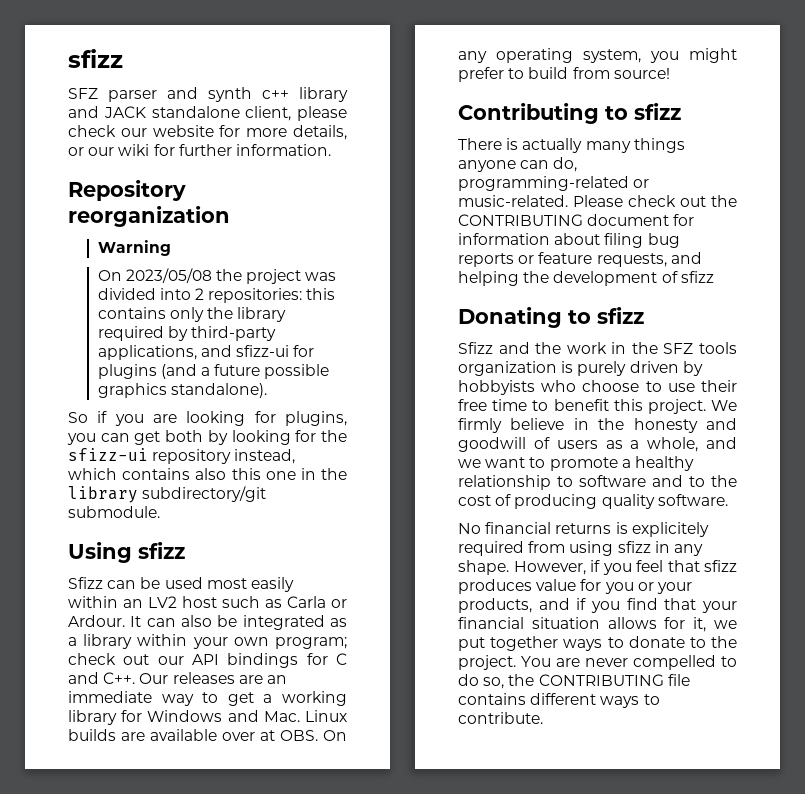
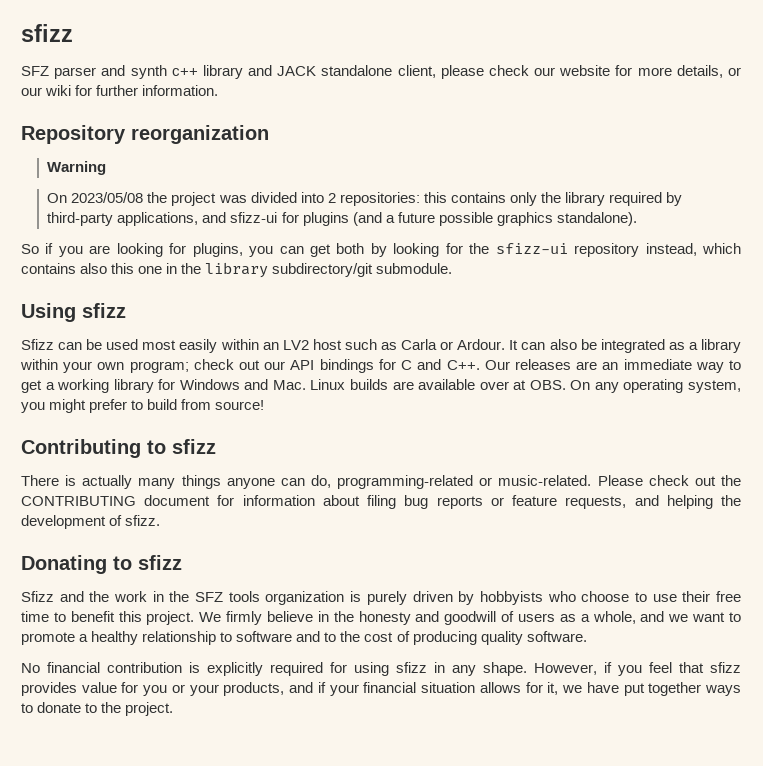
- Please check out the CONTRIBUTING document for information about filing bug reports or feature requests, and helping the development of sfizz
+ Please check out the CONTRIBUTING document for information about filing bug reports or feature requests, and helping the development of sfizz.
- No financial returns is explicitely required from using sfizz in any shape.
+ No financial contribution is explicitly required for using sfizz in any shape.
- However, if you feel that sfizz produces value for you or your products, and if you find that your financial situation allows for it, we put together ways to donate to the project. You are never compelled to do so, the CONTRIBUTING file contains different ways to contribute.
+ However, if you feel that sfizz provides value for you or your products, and if your financial situation allows for it, we have put together ways to donate to the project.

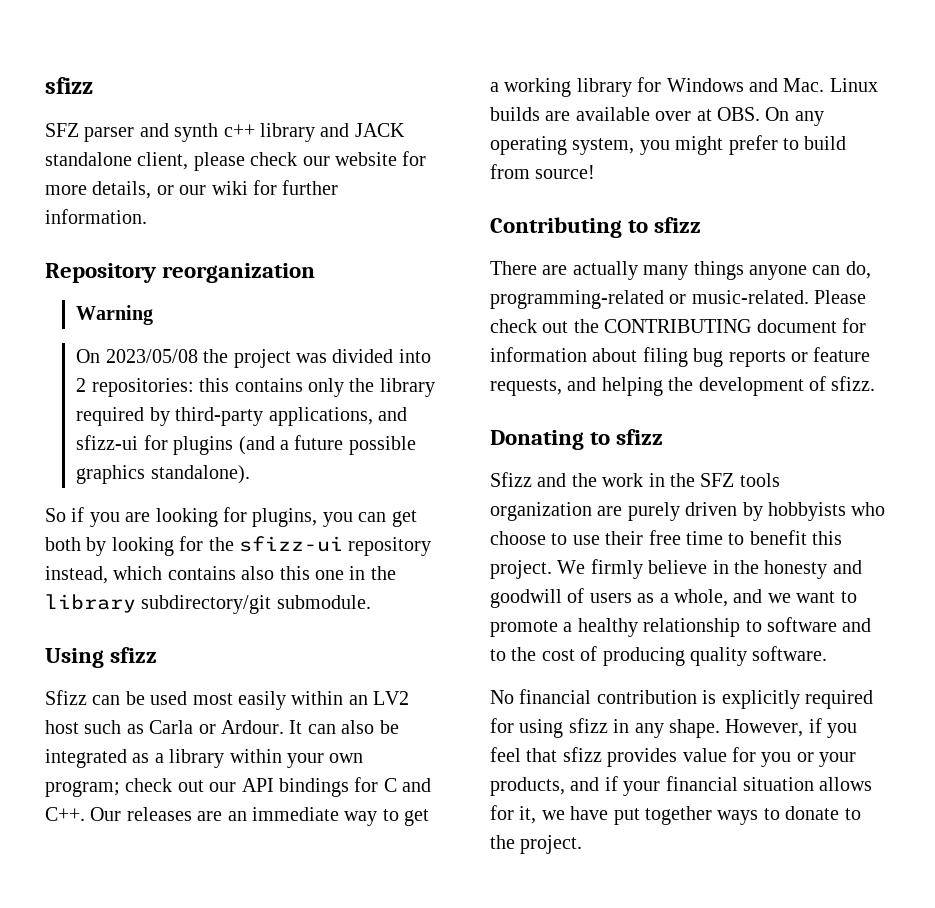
- There is actually many things anyone can do, programming-related or music-related.
+ There are actually many things anyone can do, programming-related or music-related.
- Sfizz and the work in the SFZ tools organization is purely driven by hobbyists who choose to use their free time to benefit this project.
+ Sfizz and the work in the SFZ tools organization are purely driven by hobbyists who choose to use their free time to benefit this project.

